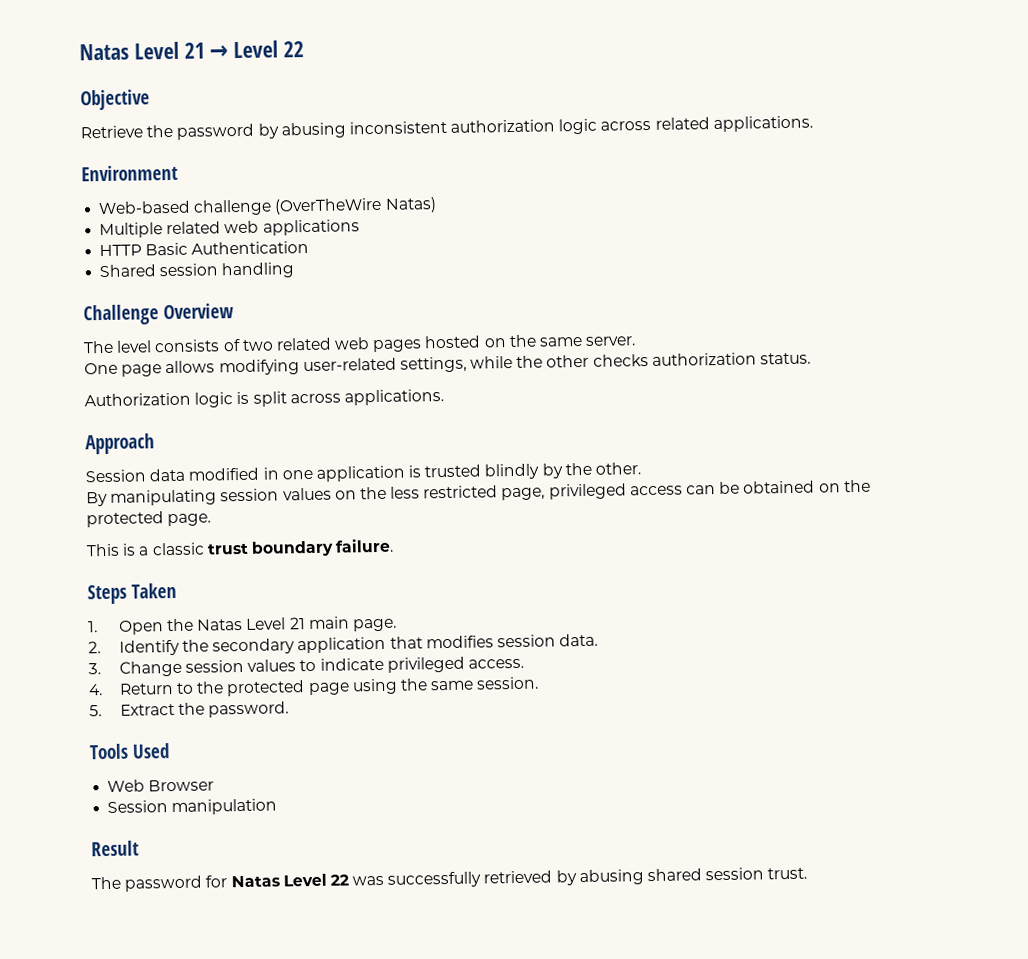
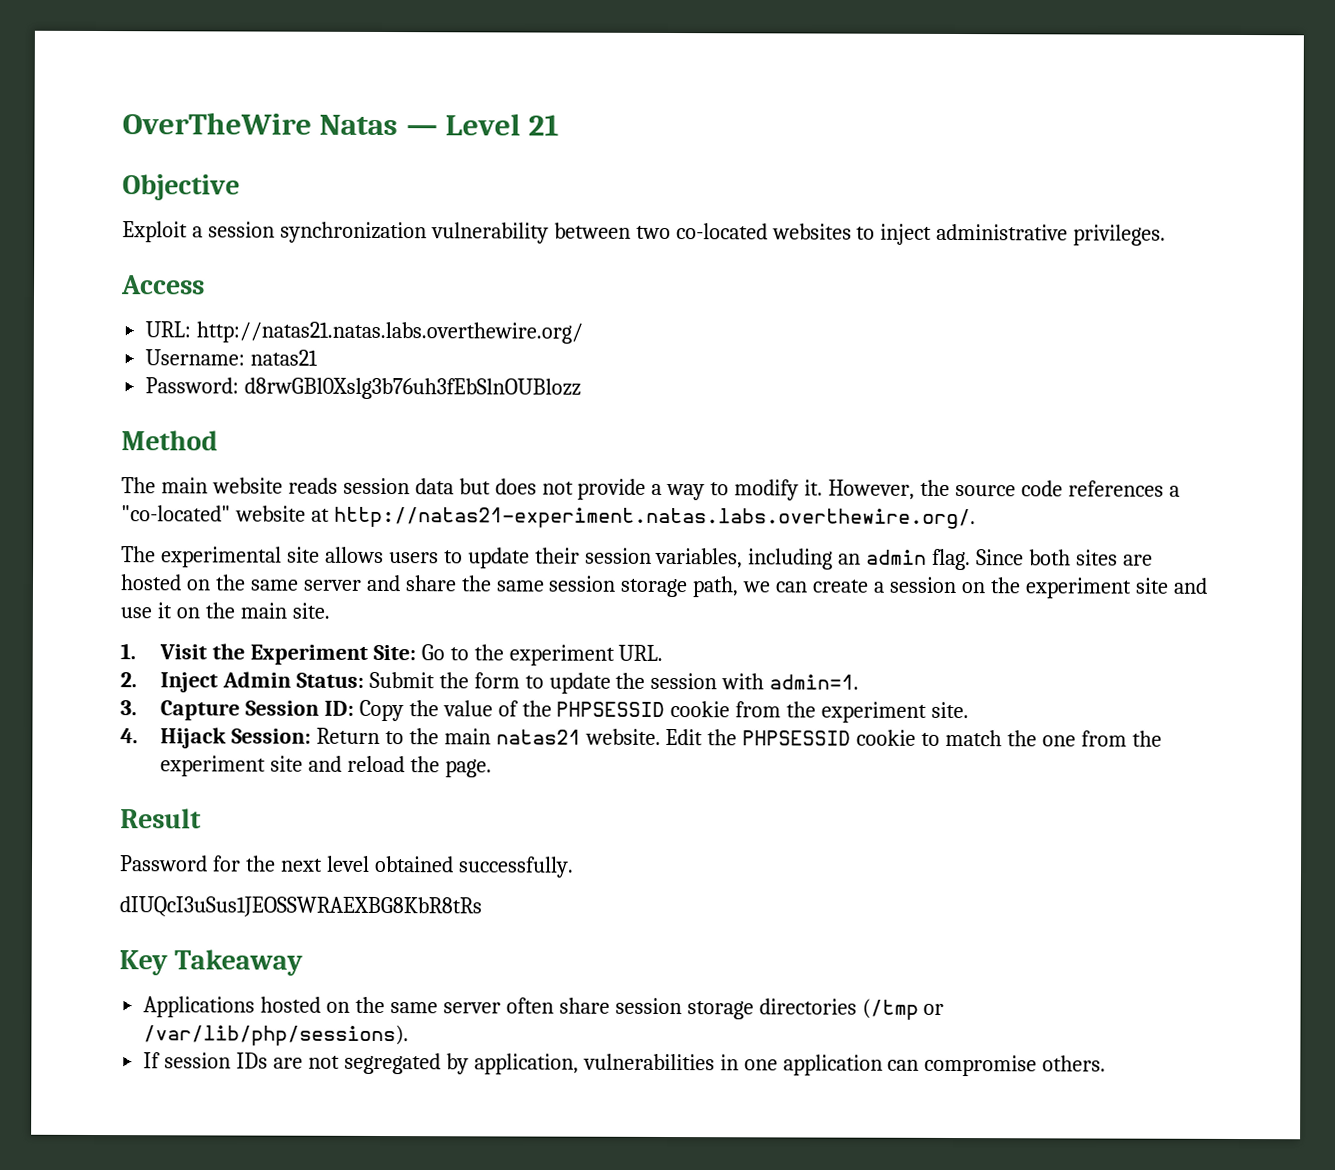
- Natas Level 21 → Level 22
+ OverTheWire Natas — Level 21
  Objective
- Retrieve the password by abusing inconsistent authorization logic across related applications.
- Environment
- Web-based challenge (OverTheWire Natas)
- Multiple related web applications
- HTTP Basic Authentication
- Shared session handling
- Challenge Overview
- The level consists of two related web pages hosted on the same server.
- One page allows modifying user-related settings, while the other checks authorization status.
- Authorization logic is split across applications.
- Approach
- Session data modified in one application is trusted blindly by the other.
- By manipulating session values on the less restricted page, privileged access can be obtained on the protected page.
- This is a classic trust boundary failure.
- Steps Taken
- 1. Open the Natas Level 21 main page.
- 2. Identify the secondary application that modifies session data.
- 3. Change session values to indicate privileged access.
- 4. Return to the protected page using the same session.
- 5. Extract the password.
- Tools Used
- Web Browser
- Session manipulation
+ Exploit a session synchronization vulnerability between two co-located websites to inject administrative privileges.
+ Access
+ URL: http://natas21.natas.labs.overthewire.org/
+ Username: natas21
+ Password: d8rwGBl0Xslg3b76uh3fEbSlnOUBlozz
+ Method
+ The main website reads session data but does not provide a way to modify it. However, the source code references a "co-located" website at http://natas21-experiment.natas.labs.overthewire.org/.
+ The experimental site allows users to update their session variables, including an admin flag. Since both sites are hosted on the same server and share the same session storage path, we can create a session on the experiment site and use it on the main site.
+ 1. Visit the Experiment Site: Go to the experiment URL.
+ 2. Inject Admin Status: Submit the form to update the session with admin=1.
+ 3. Capture Session ID: Copy the value of the PHPSESSID cookie from the experiment site.
+ 4. Hijack Session: Return to the main natas21 website. Edit the PHPSESSID cookie to match the one from the experiment site and reload the page.
  Result
- The password for Natas Level 22 was successfully retrieved by abusing shared session trust.
+ Password for the next level obtained successfully.
+ dIUQcI3uSus1JEOSSWRAEXBG8KbR8tRs
+ Key Takeaway
+ Applications hosted on the same server often share session storage directories (/tmp or /var/lib/php/sessions).
+ If session IDs are not segregated by application, vulnerabilities in one application can compromise others.

